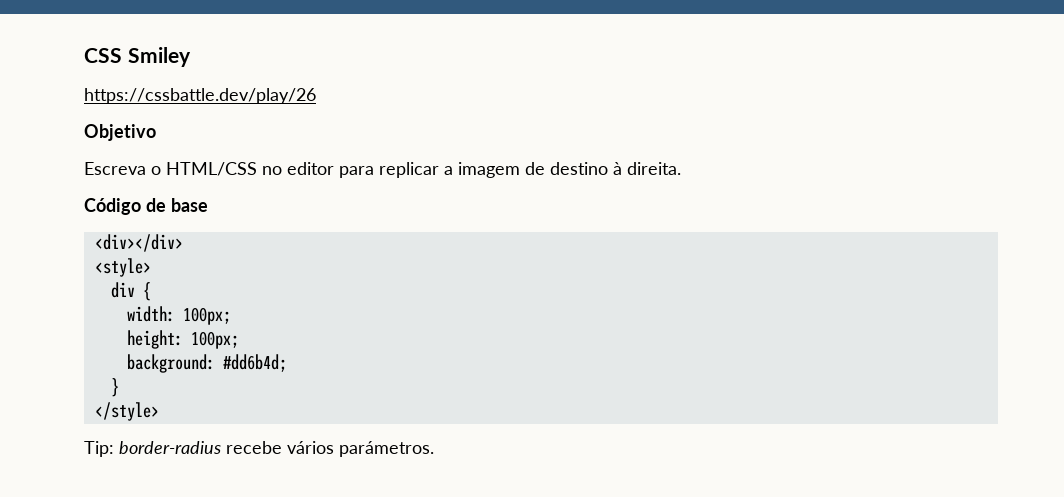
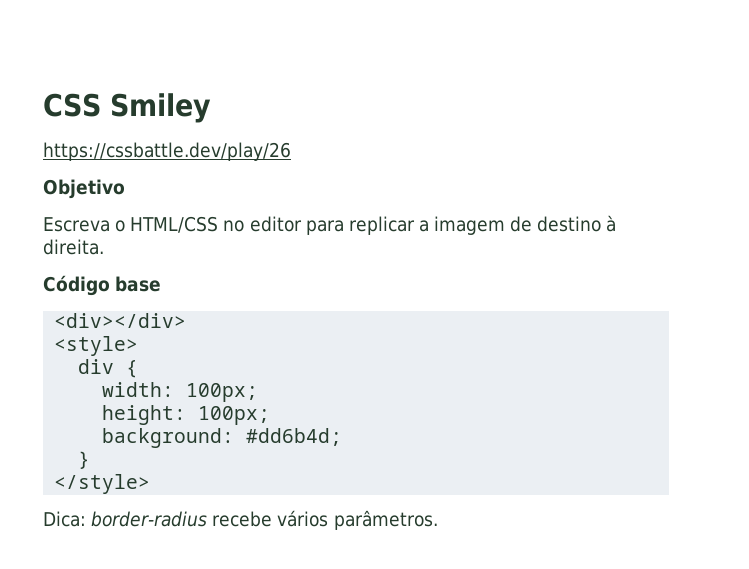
- Código de base
+ Código base
- Tip: border-radius recebe vários parámetros.
+ Dica: border-radius recebe vários parâmetros.

